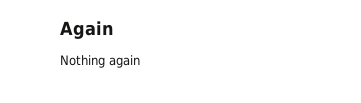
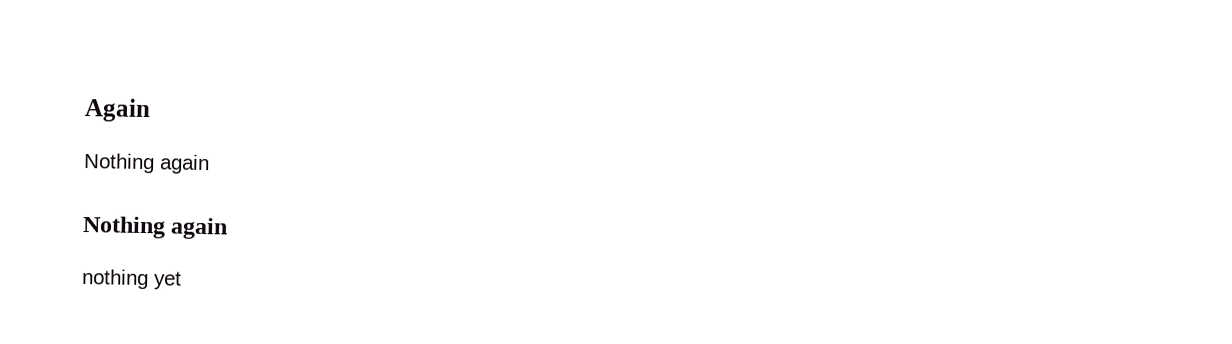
  Again
  Nothing again
+ Nothing again
+ nothing yet

